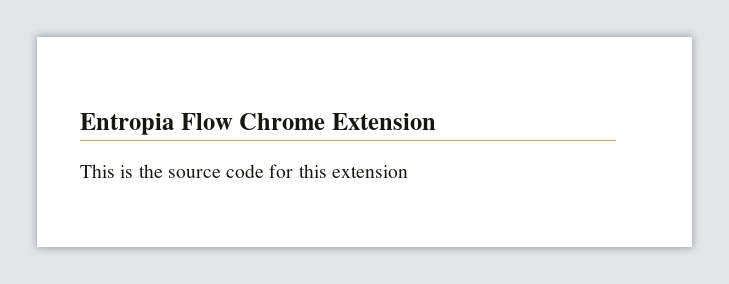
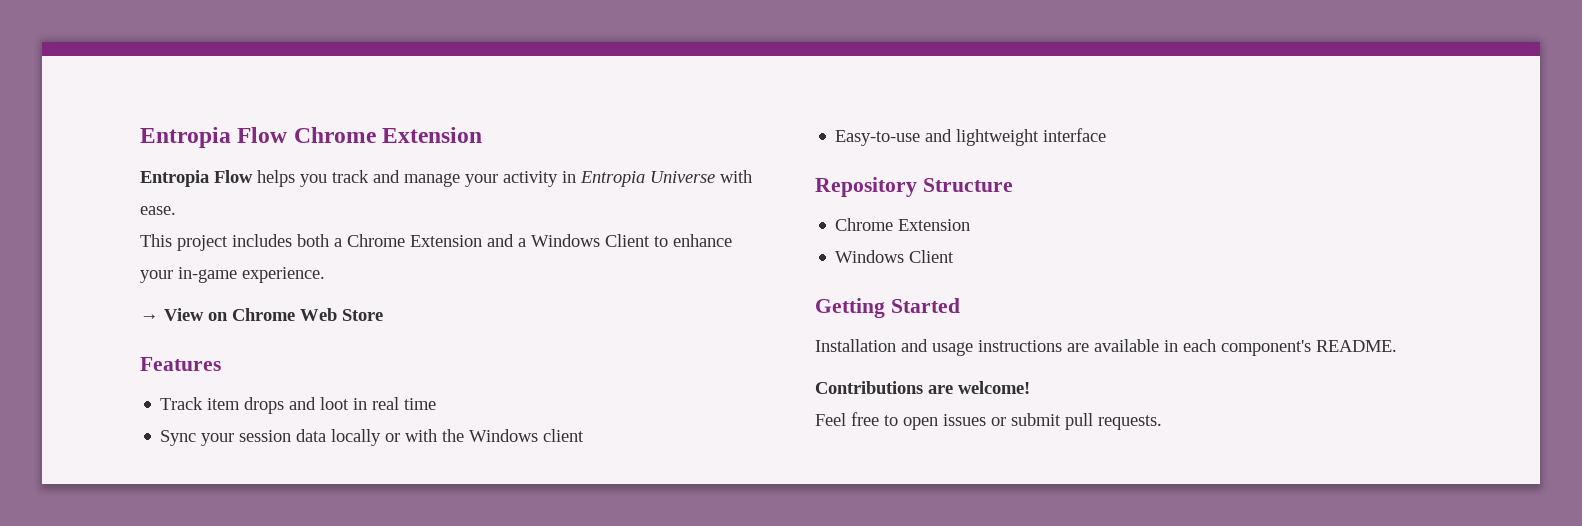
- This is the source code for this extension
+ Entropia Flow helps you track and manage your activity in Entropia Universe with ease.
+ This project includes both a Chrome Extension and a Windows Client to enhance your in-game experience.
+ → View on Chrome Web Store
+ Features
+ Track item drops and loot in real time
+ Sync your session data locally or with the Windows client
+ Easy-to-use and lightweight interface
+ Repository Structure
+ Chrome Extension
+ Windows Client
+ Getting Started
+ Installation and usage instructions are available in each component's README.
+ Contributions are welcome!
+ Feel free to open issues or submit pull requests.

